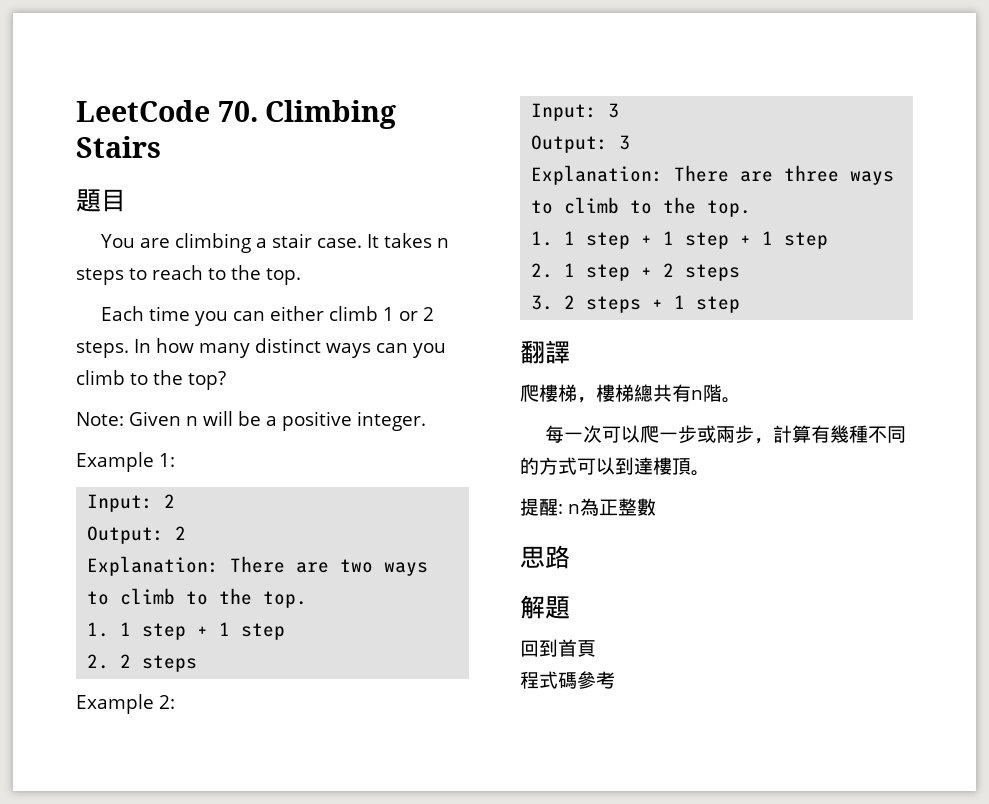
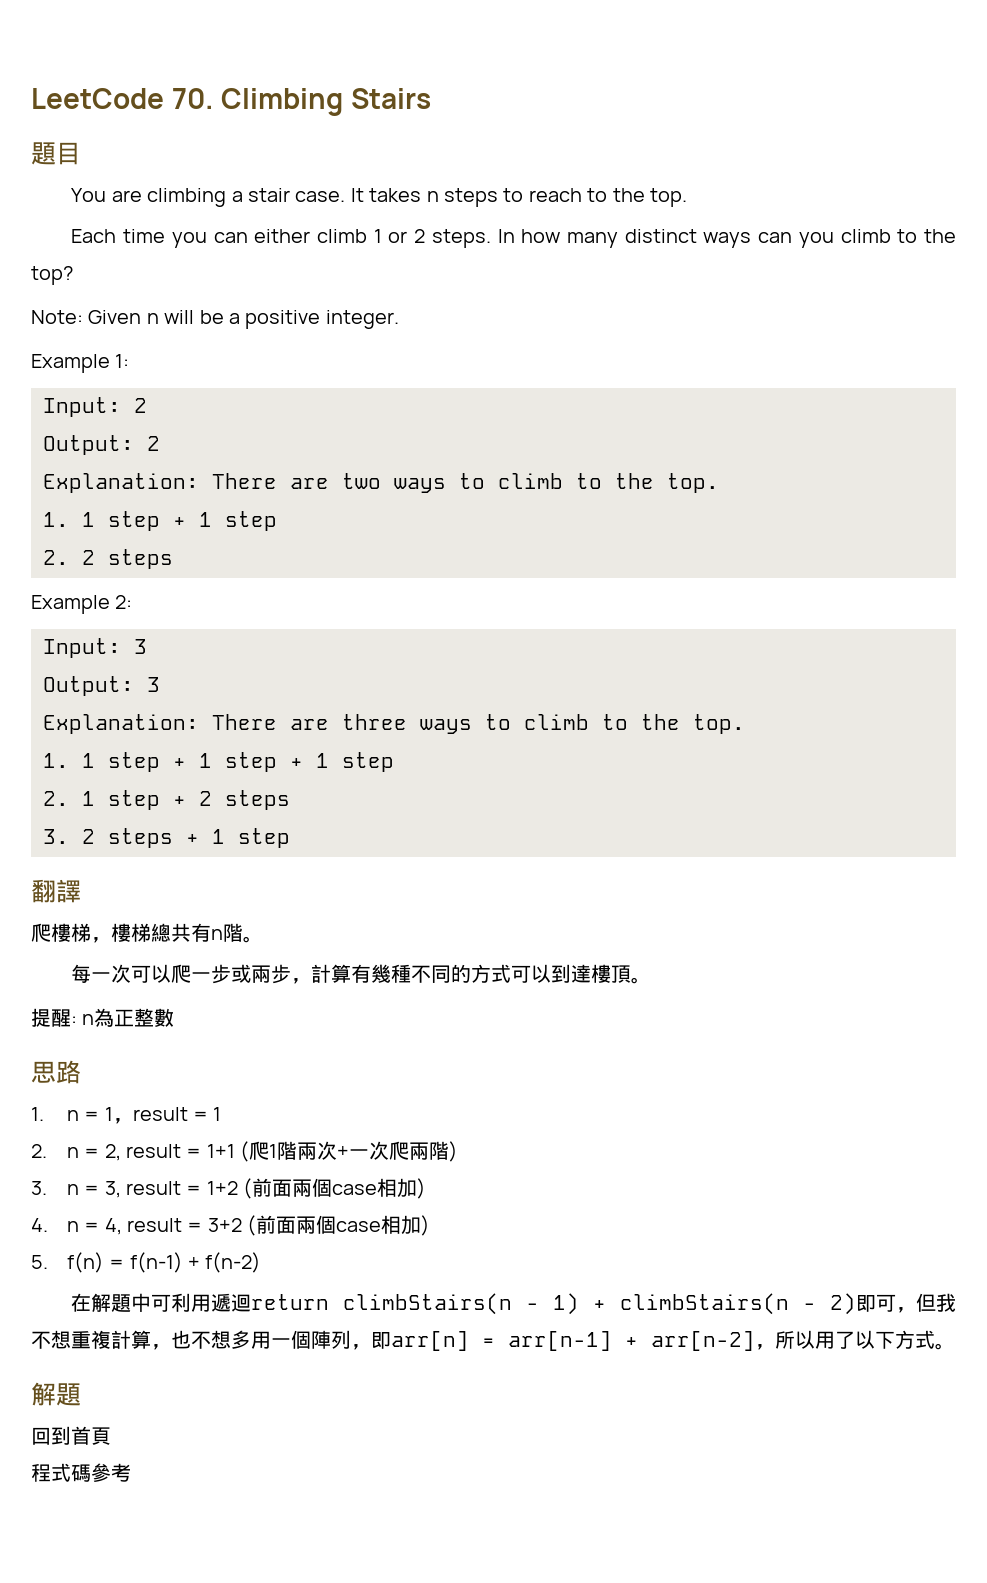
+ 1. n = 1，result = 1
+ 2. n = 2, result = 1+1 (爬1階兩次+一次爬兩階)
+ 3. n = 3, result = 1+2 (前面兩個case相加)
+ 4. n = 4, result = 3+2 (前面兩個case相加)
+ 5. f(n) = f(n-1) + f(n-2)
+ 在解題中可利用遞迴return climbStairs(n - 1) + climbStairs(n - 2)即可，但我不想重複計算，也不想多用一個陣列，即arr[n] = arr[n-1] + arr[n-2]，所以用了以下方式。

